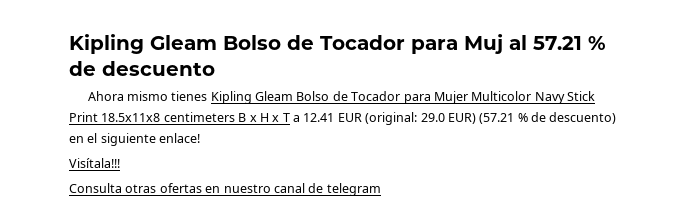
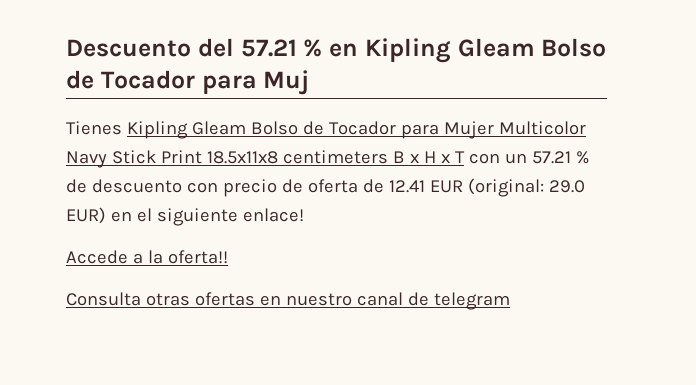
- Kipling Gleam Bolso de Tocador para Muj al 57.21 % de descuento
- Ahora mismo tienes Kipling Gleam Bolso de Tocador para Mujer Multicolor Navy Stick Print 18.5x11x8 centimeters B x H x T a 12.41 EUR (original: 29.0 EUR) (57.21 % de descuento) en el siguiente enlace!
+ Descuento del 57.21 % en Kipling Gleam Bolso de Tocador para Muj
+ Tienes Kipling Gleam Bolso de Tocador para Mujer Multicolor Navy Stick Print 18.5x11x8 centimeters B x H x T con un 57.21 % de descuento con precio de oferta de 12.41 EUR (original: 29.0 EUR) en el siguiente enlace!
- Visítala!!!
+ Accede a la oferta!!

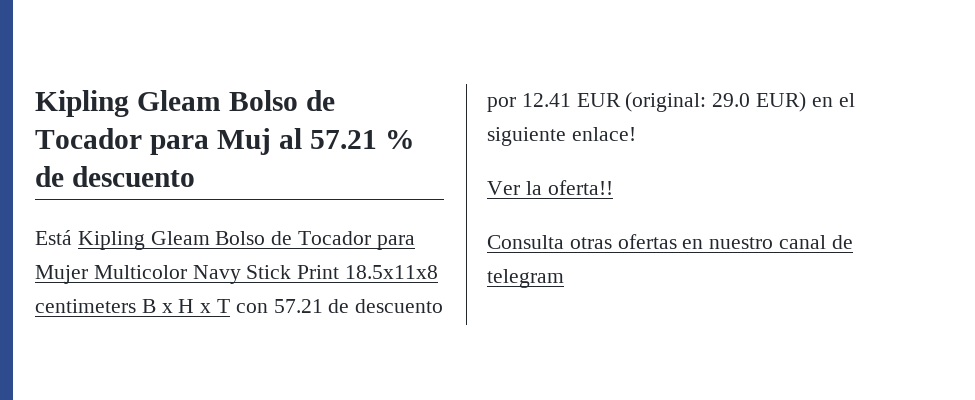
- Descuento del 57.21 % en Kipling Gleam Bolso de Tocador para Muj
- Tienes Kipling Gleam Bolso de Tocador para Mujer Multicolor Navy Stick Print 18.5x11x8 centimeters B x H x T con un 57.21 % de descuento con precio de oferta de 12.41 EUR (original: 29.0 EUR) en el siguiente enlace!
+ Kipling Gleam Bolso de Tocador para Muj al 57.21 % de descuento
+ Está Kipling Gleam Bolso de Tocador para Mujer Multicolor Navy Stick Print 18.5x11x8 centimeters B x H x T con 57.21 de descuento por 12.41 EUR (original: 29.0 EUR) en el siguiente enlace!
- Accede a la oferta!!
+ Ver la oferta!!

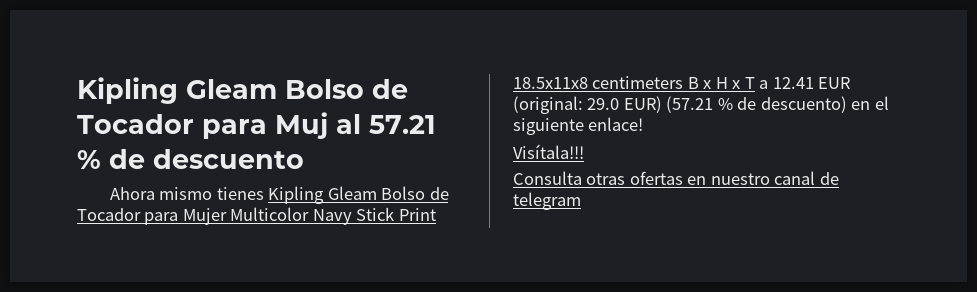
- Está Kipling Gleam Bolso de Tocador para Mujer Multicolor Navy Stick Print 18.5x11x8 centimeters B x H x T con 57.21 de descuento por 12.41 EUR (original: 29.0 EUR) en el siguiente enlace!
+ Ahora mismo tienes Kipling Gleam Bolso de Tocador para Mujer Multicolor Navy Stick Print 18.5x11x8 centimeters B x H x T a 12.41 EUR (original: 29.0 EUR) (57.21 % de descuento) en el siguiente enlace!
- Ver la oferta!!
+ Visítala!!!

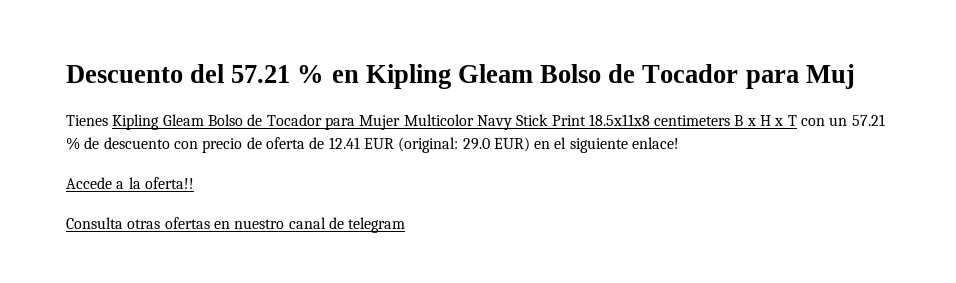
- Kipling Gleam Bolso de Tocador para Muj al 57.21 % de descuento
- Ahora mismo tienes Kipling Gleam Bolso de Tocador para Mujer Multicolor Navy Stick Print 18.5x11x8 centimeters B x H x T a 12.41 EUR (original: 29.0 EUR) (57.21 % de descuento) en el siguiente enlace!
+ Descuento del 57.21 % en Kipling Gleam Bolso de Tocador para Muj
+ Tienes Kipling Gleam Bolso de Tocador para Mujer Multicolor Navy Stick Print 18.5x11x8 centimeters B x H x T con un 57.21 % de descuento con precio de oferta de 12.41 EUR (original: 29.0 EUR) en el siguiente enlace!
- Visítala!!!
+ Accede a la oferta!!

